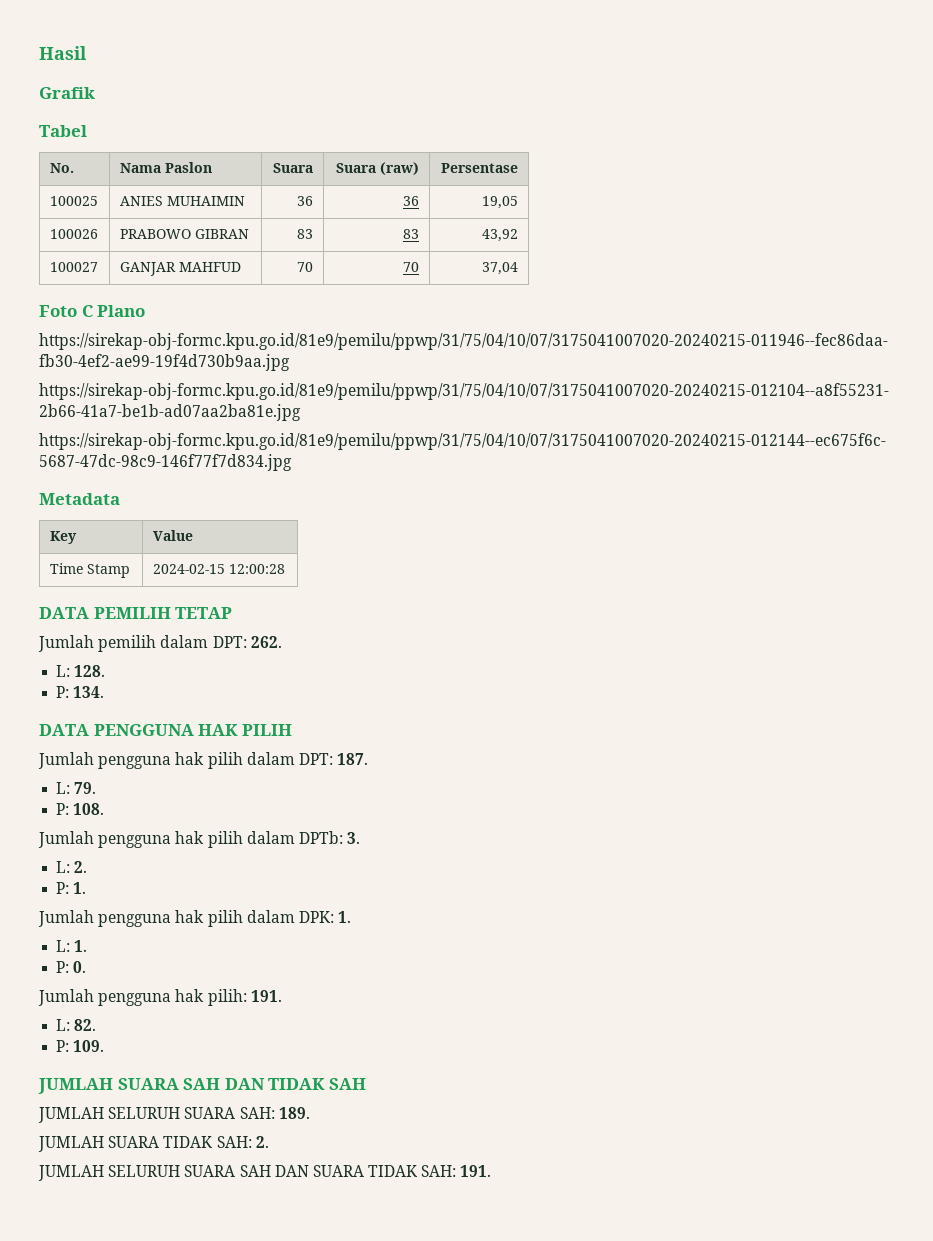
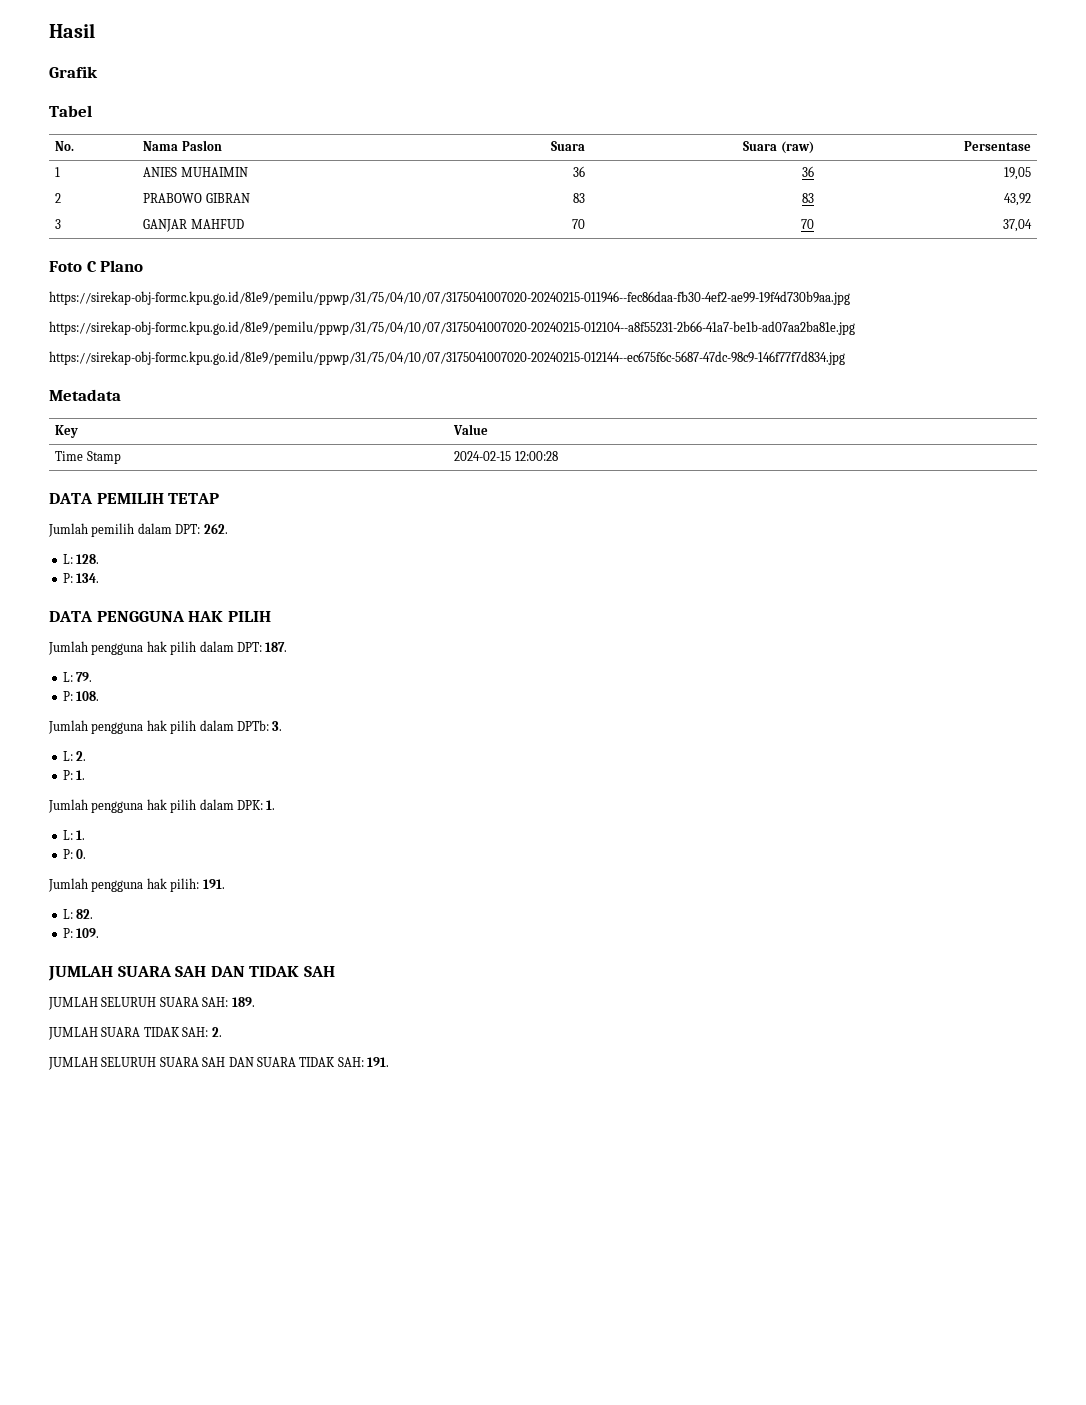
- 100025 | ANIES MUHAIMIN | 36 | 36 | 19,05
+ 1 | ANIES MUHAIMIN | 36 | 36 | 19,05
- 100026 | PRABOWO GIBRAN | 83 | 83 | 43,92
+ 2 | PRABOWO GIBRAN | 83 | 83 | 43,92
- 100027 | GANJAR MAHFUD | 70 | 70 | 37,04
+ 3 | GANJAR MAHFUD | 70 | 70 | 37,04

